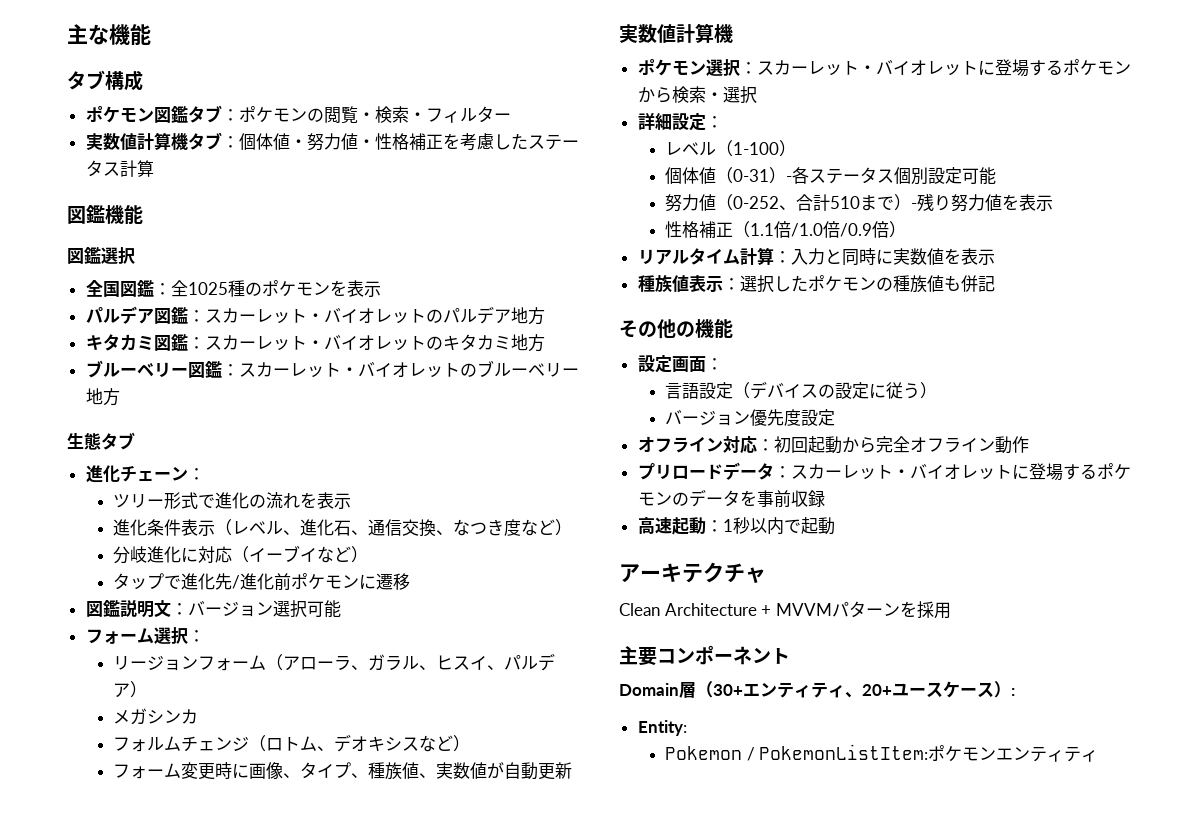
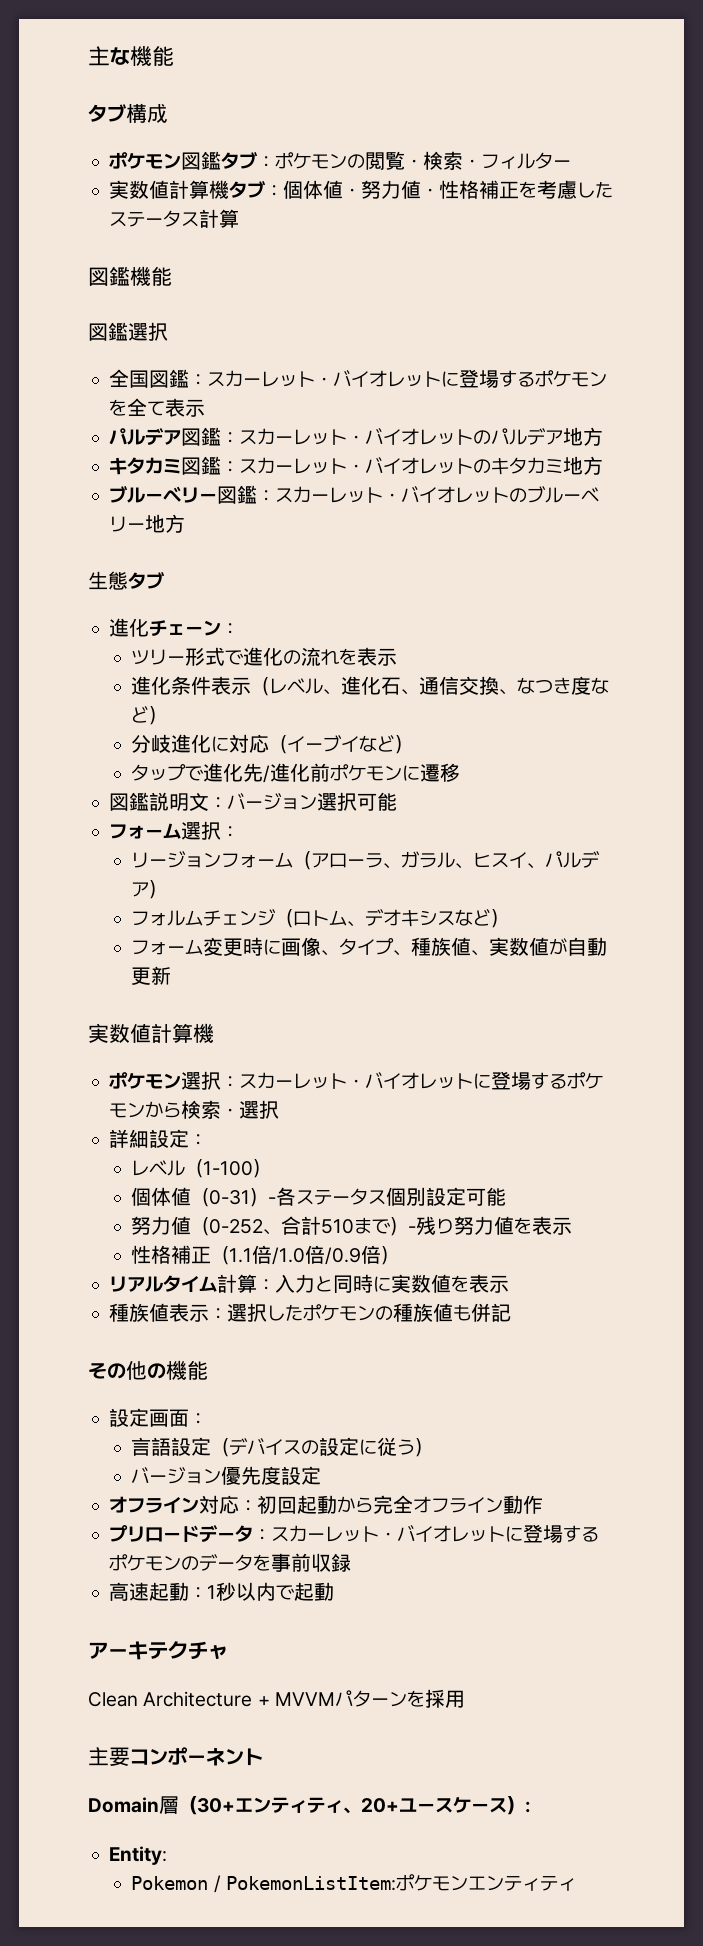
- 全国図鑑：全1025種のポケモンを表示
+ 全国図鑑：スカーレット・バイオレットに登場するポケモンを全て表示
- メガシンカ

